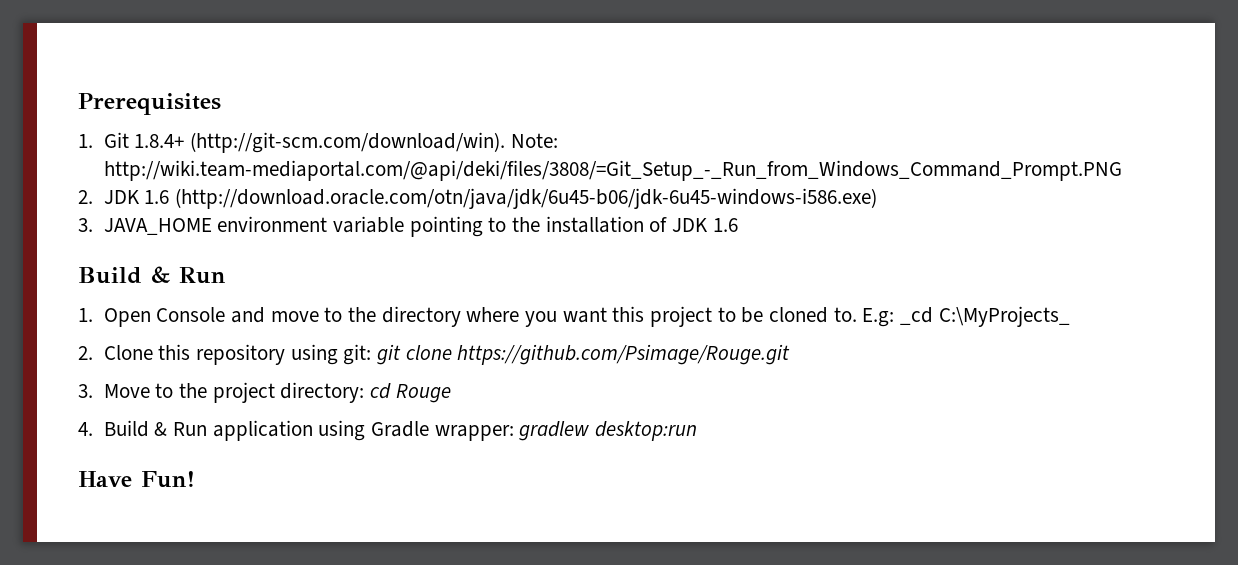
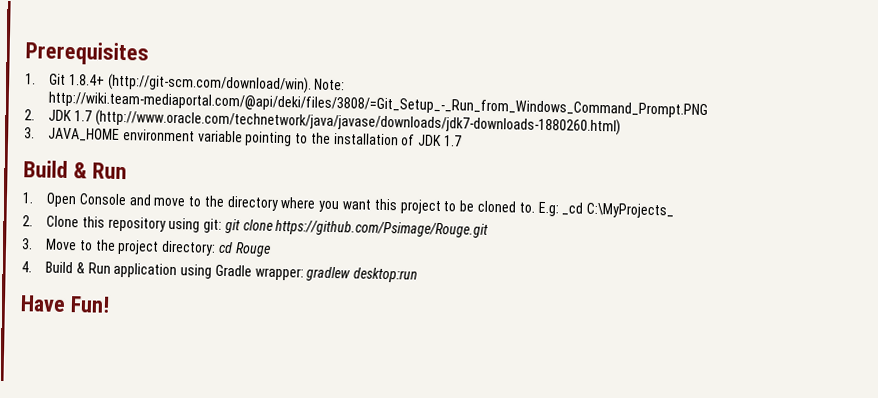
- 2. JDK 1.6 (http://download.oracle.com/otn/java/jdk/6u45-b06/jdk-6u45-windows-i586.exe)
+ 2. JDK 1.7 (http://www.oracle.com/technetwork/java/javase/downloads/jdk7-downloads-1880260.html)
- 3. JAVA_HOME environment variable pointing to the installation of JDK 1.6
+ 3. JAVA_HOME environment variable pointing to the installation of JDK 1.7

